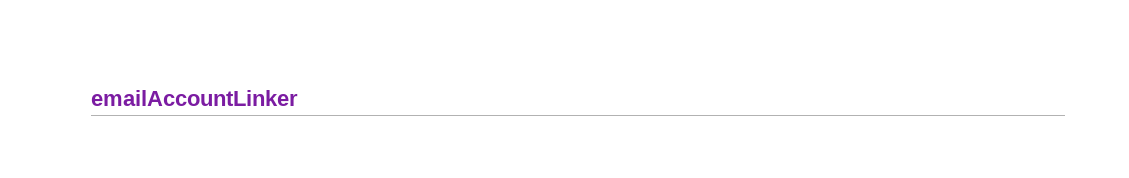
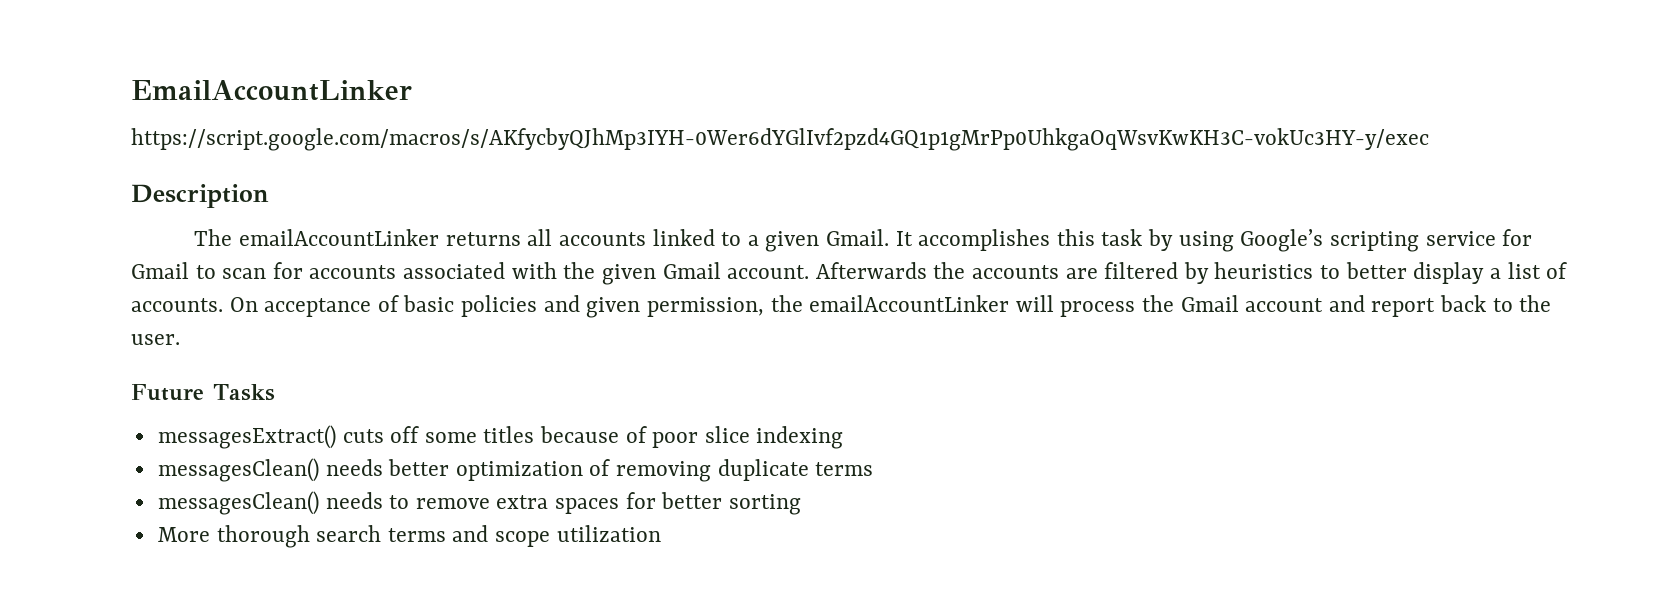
- emailAccountLinker
+ EmailAccountLinker
+ https://script.google.com/macros/s/AKfycbyQJhMp3IYH-0Wer6dYGlIvf2pzd4GQ1p1gMrPp0UhkgaOqWsvKwKH3C-vokUc3HY-y/exec
+ Description
+ The emailAccountLinker returns all accounts linked to a given Gmail. It accomplishes this task by using Google’s scripting service for Gmail to scan for accounts associated with the given Gmail account. Afterwards the accounts are filtered by heuristics to better display a list of accounts. On acceptance of basic policies and given permission, the emailAccountLinker will process the Gmail account and report back to the user.
+ Future Tasks
+ messagesExtract() cuts off some titles because of poor slice indexing
+ messagesClean() needs better optimization of removing duplicate terms
+ messagesClean() needs to remove extra spaces for better sorting
+ More thorough search terms and scope utilization

